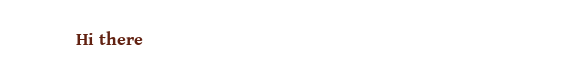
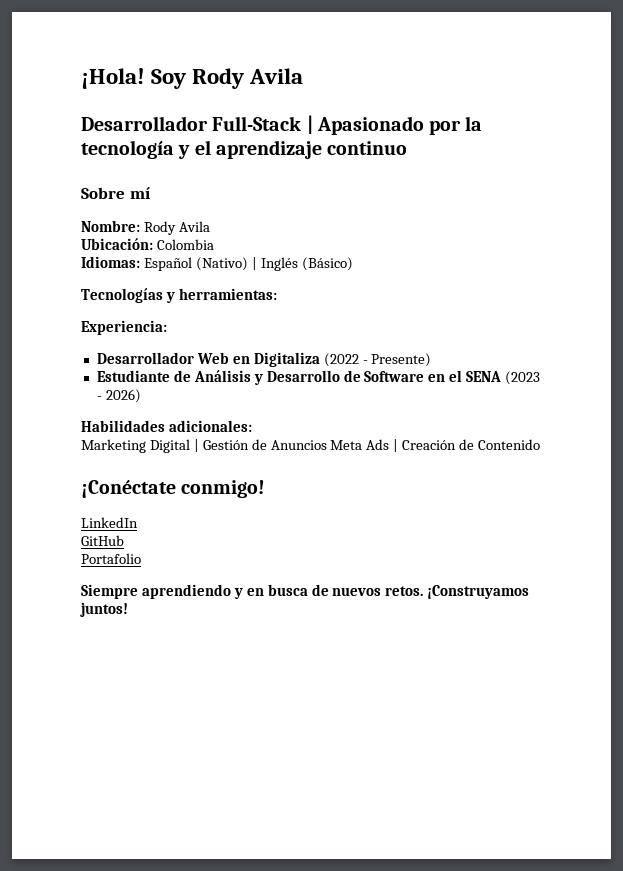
- Hi there
+ ¡Hola! Soy Rody Avila
+ Desarrollador Full-Stack | Apasionado por la tecnología y el aprendizaje continuo
+ Sobre mí
+ Nombre: Rody Avila
+ Ubicación: Colombia
+ Idiomas: Español (Nativo) | Inglés (Básico)
+ Tecnologías y herramientas:
+ Experiencia:
+ Desarrollador Web en Digitaliza (2022 - Presente)
+ Estudiante de Análisis y Desarrollo de Software en el SENA (2023 - 2026)
+ Habilidades adicionales:
+ Marketing Digital | Gestión de Anuncios Meta Ads | Creación de Contenido
+ ¡Conéctate conmigo!
+ LinkedIn
+ GitHub
+ Portafolio
+ Siempre aprendiendo y en busca de nuevos retos. ¡Construyamos juntos!

